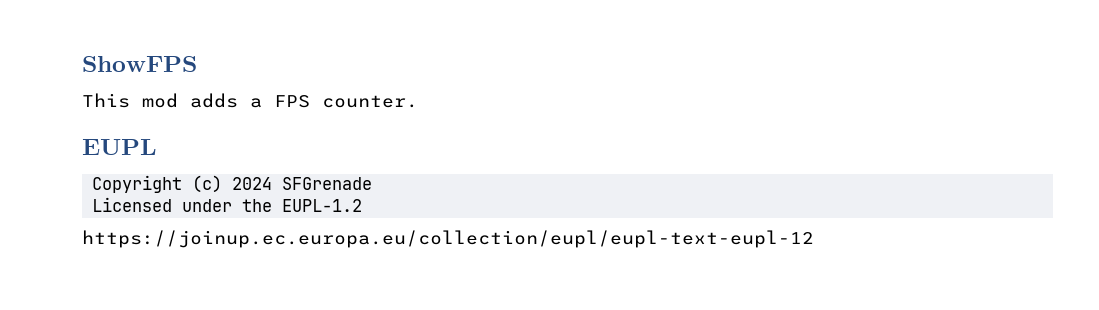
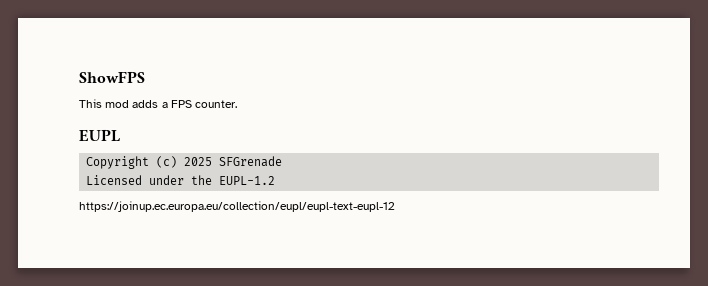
- Copyright (c) 2024 SFGrenade
+ Copyright (c) 2025 SFGrenade

